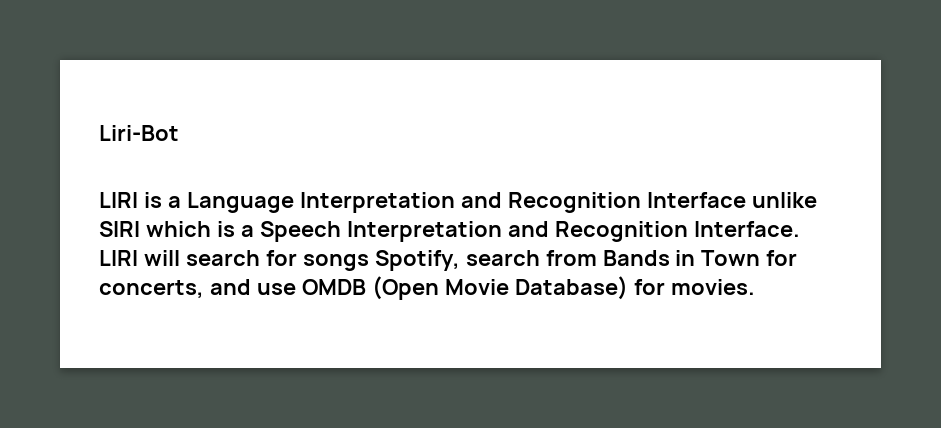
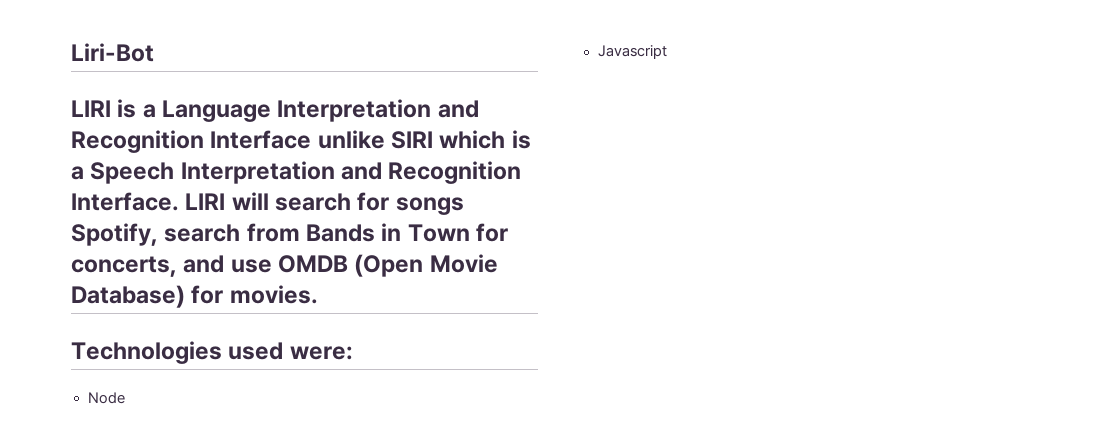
+ Technologies used were:
+ Node
+ Javascript

